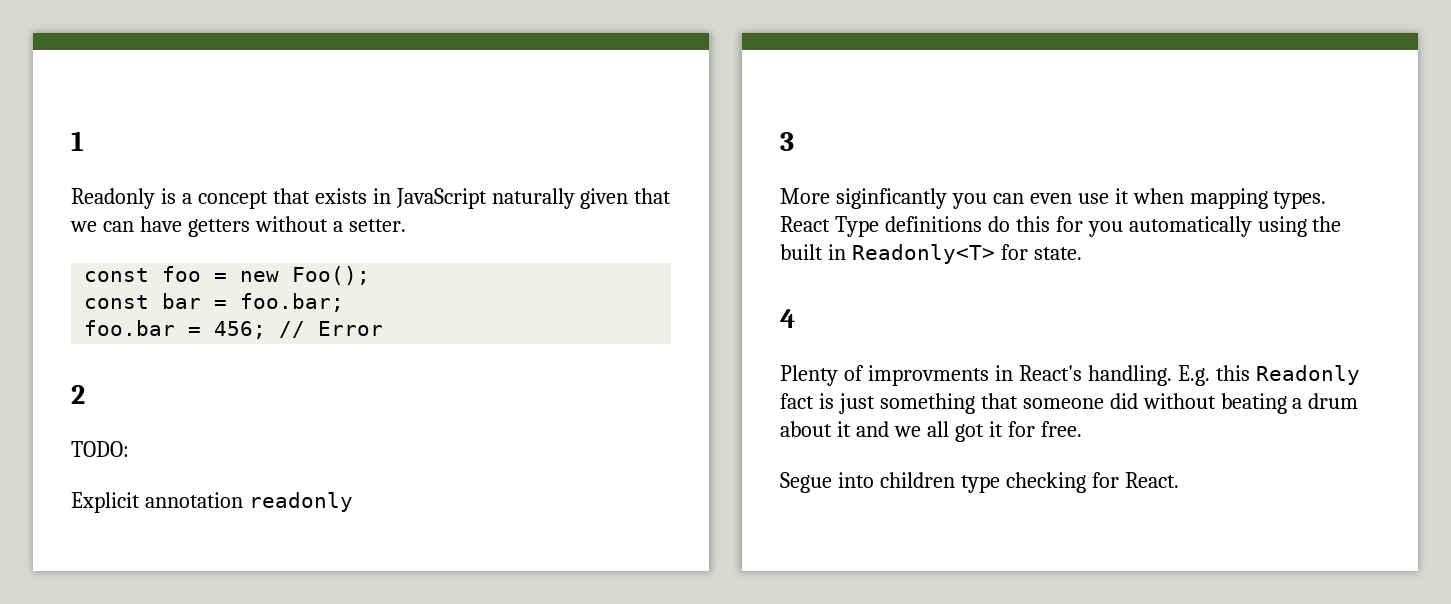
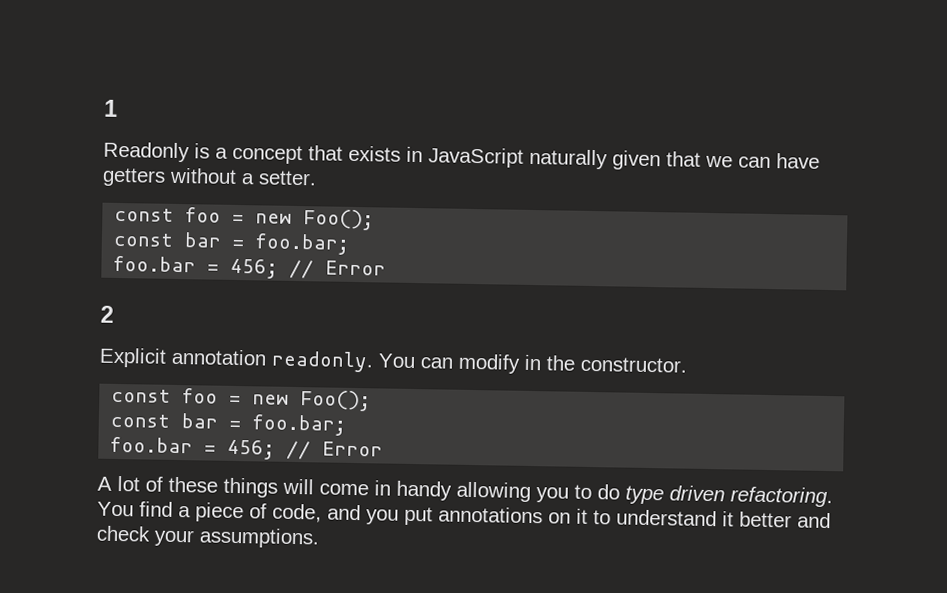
- TODO:
- Explicit annotation readonly
- 3
- More siginficantly you can even use it when mapping types. React Type definitions do this for you automatically using the built in Readonly<T> for state.
- 4
- Plenty of improvments in React's handling. E.g. this Readonly fact is just something that someone did without beating a drum about it and we all got it for free.
- Segue into children type checking for React.
+ Explicit annotation readonly. You can modify in the constructor.
+ const foo = new Foo();
+ const bar = foo.bar;
+ foo.bar = 456; // Error
+ A lot of these things will come in handy allowing you to do type driven refactoring. You find a piece of code, and you put annotations on it to understand it better and check your assumptions.

